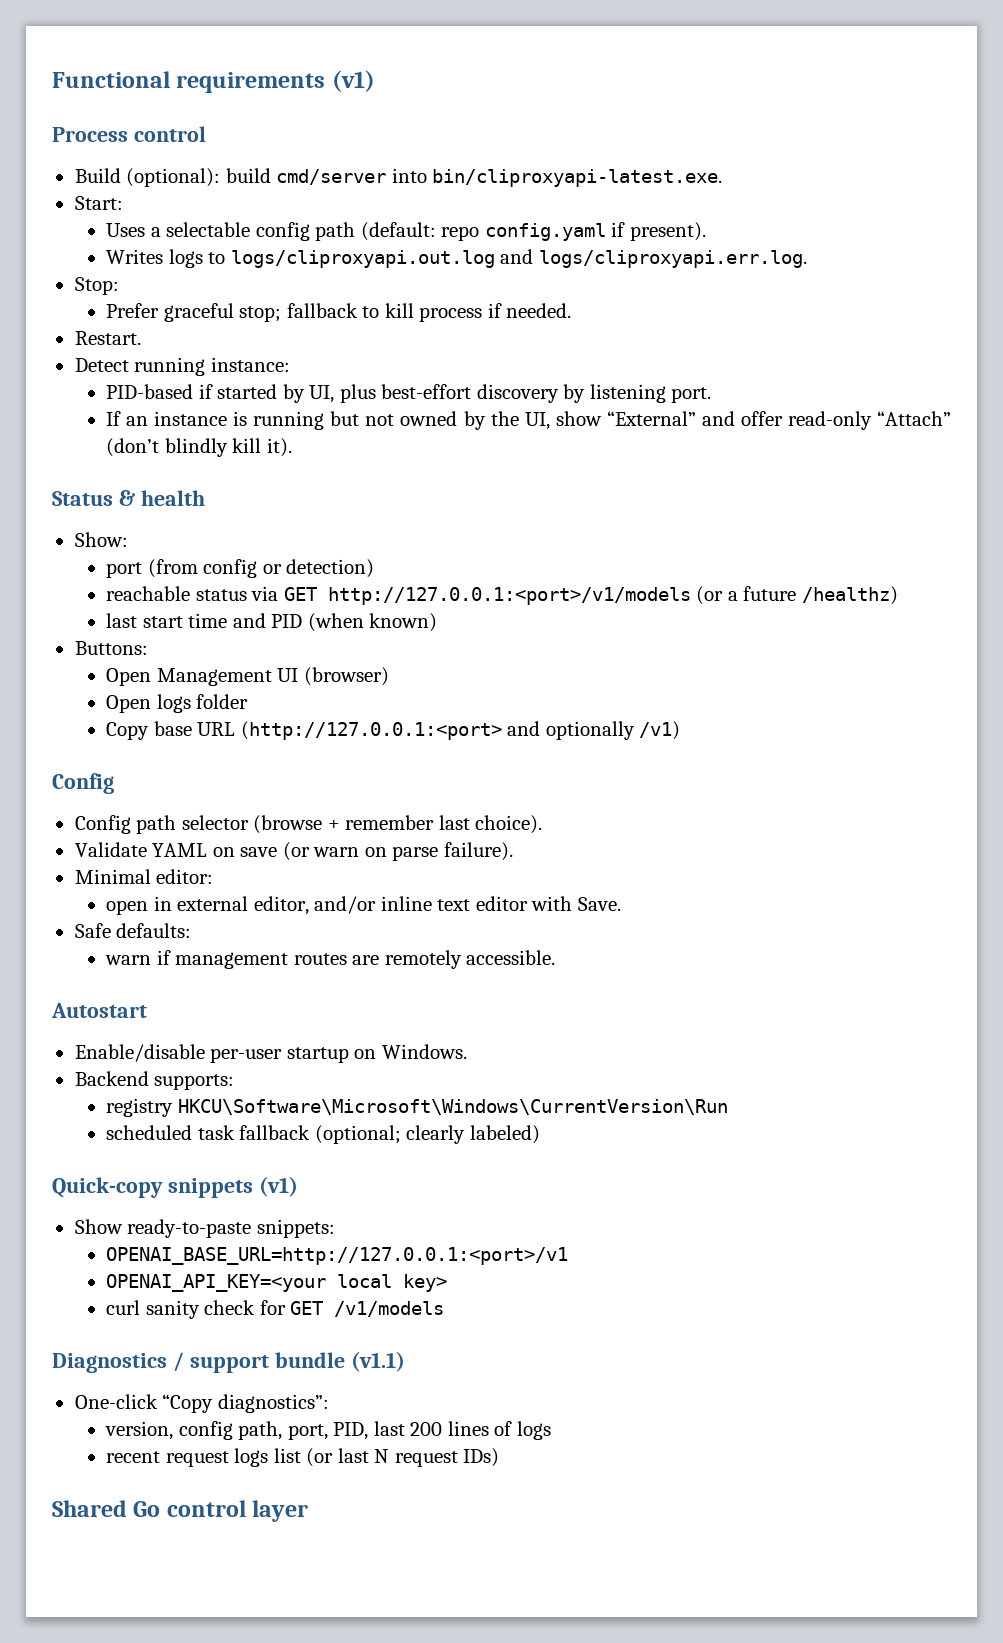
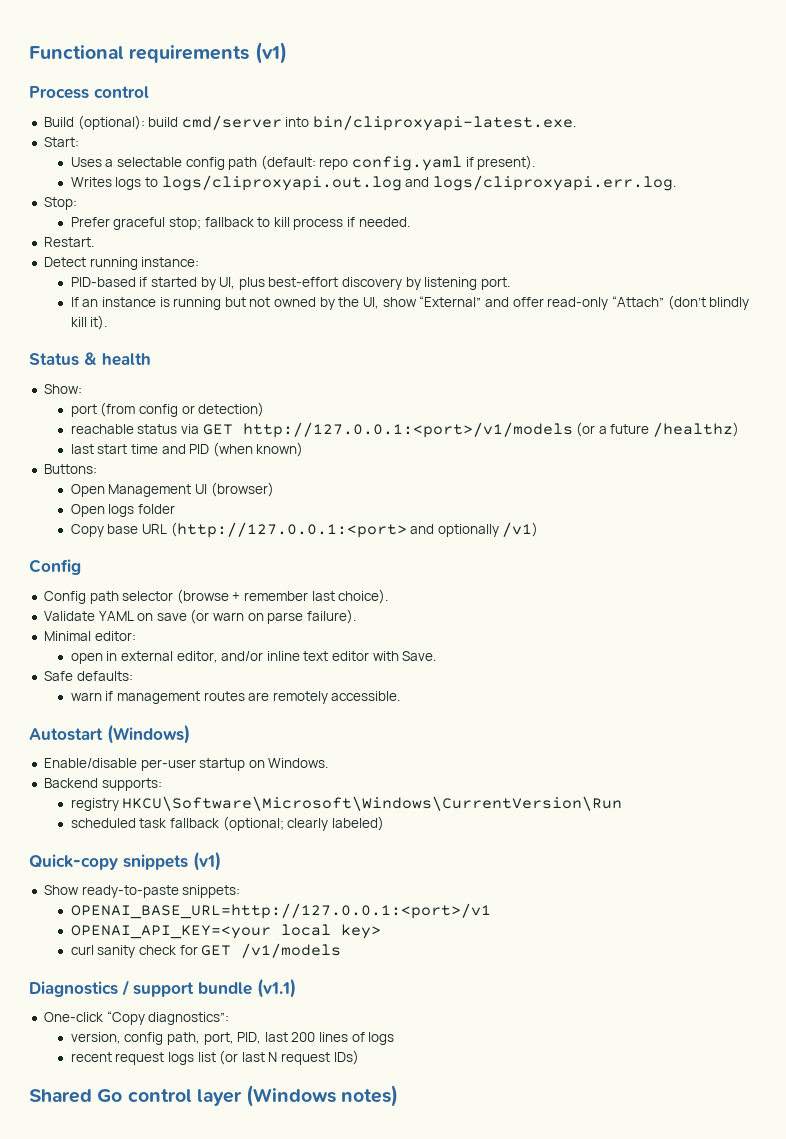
- Autostart
+ Autostart (Windows)
- Shared Go control layer
+ Shared Go control layer (Windows notes)

